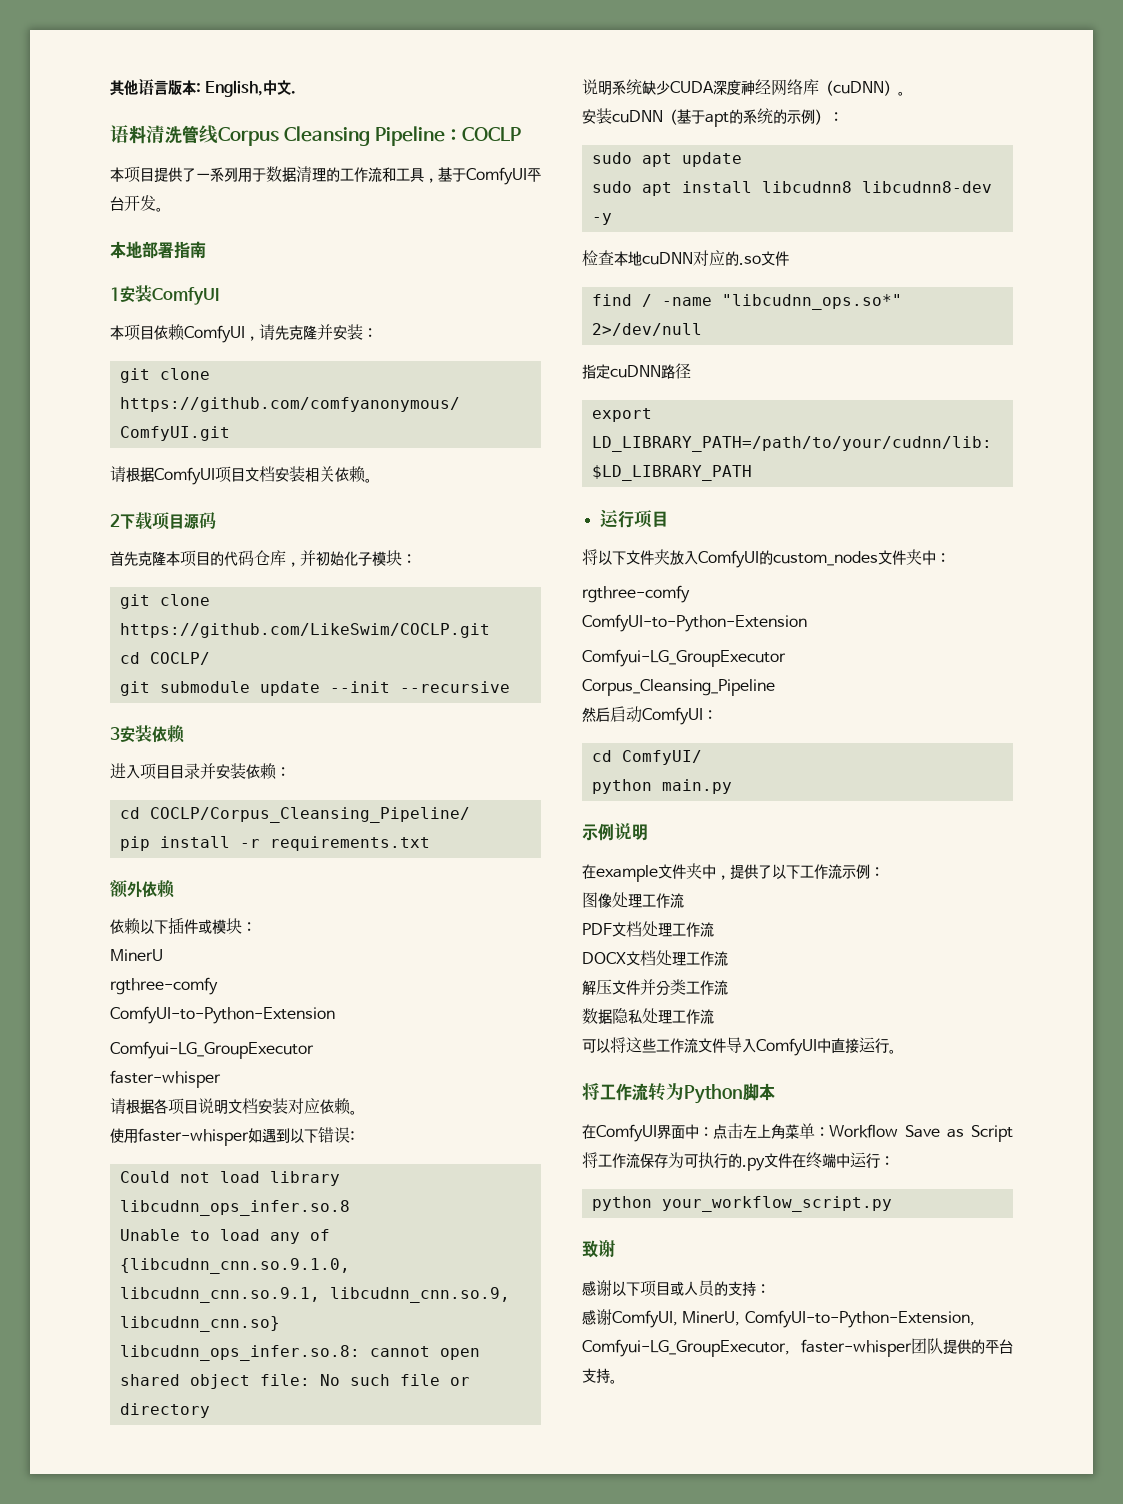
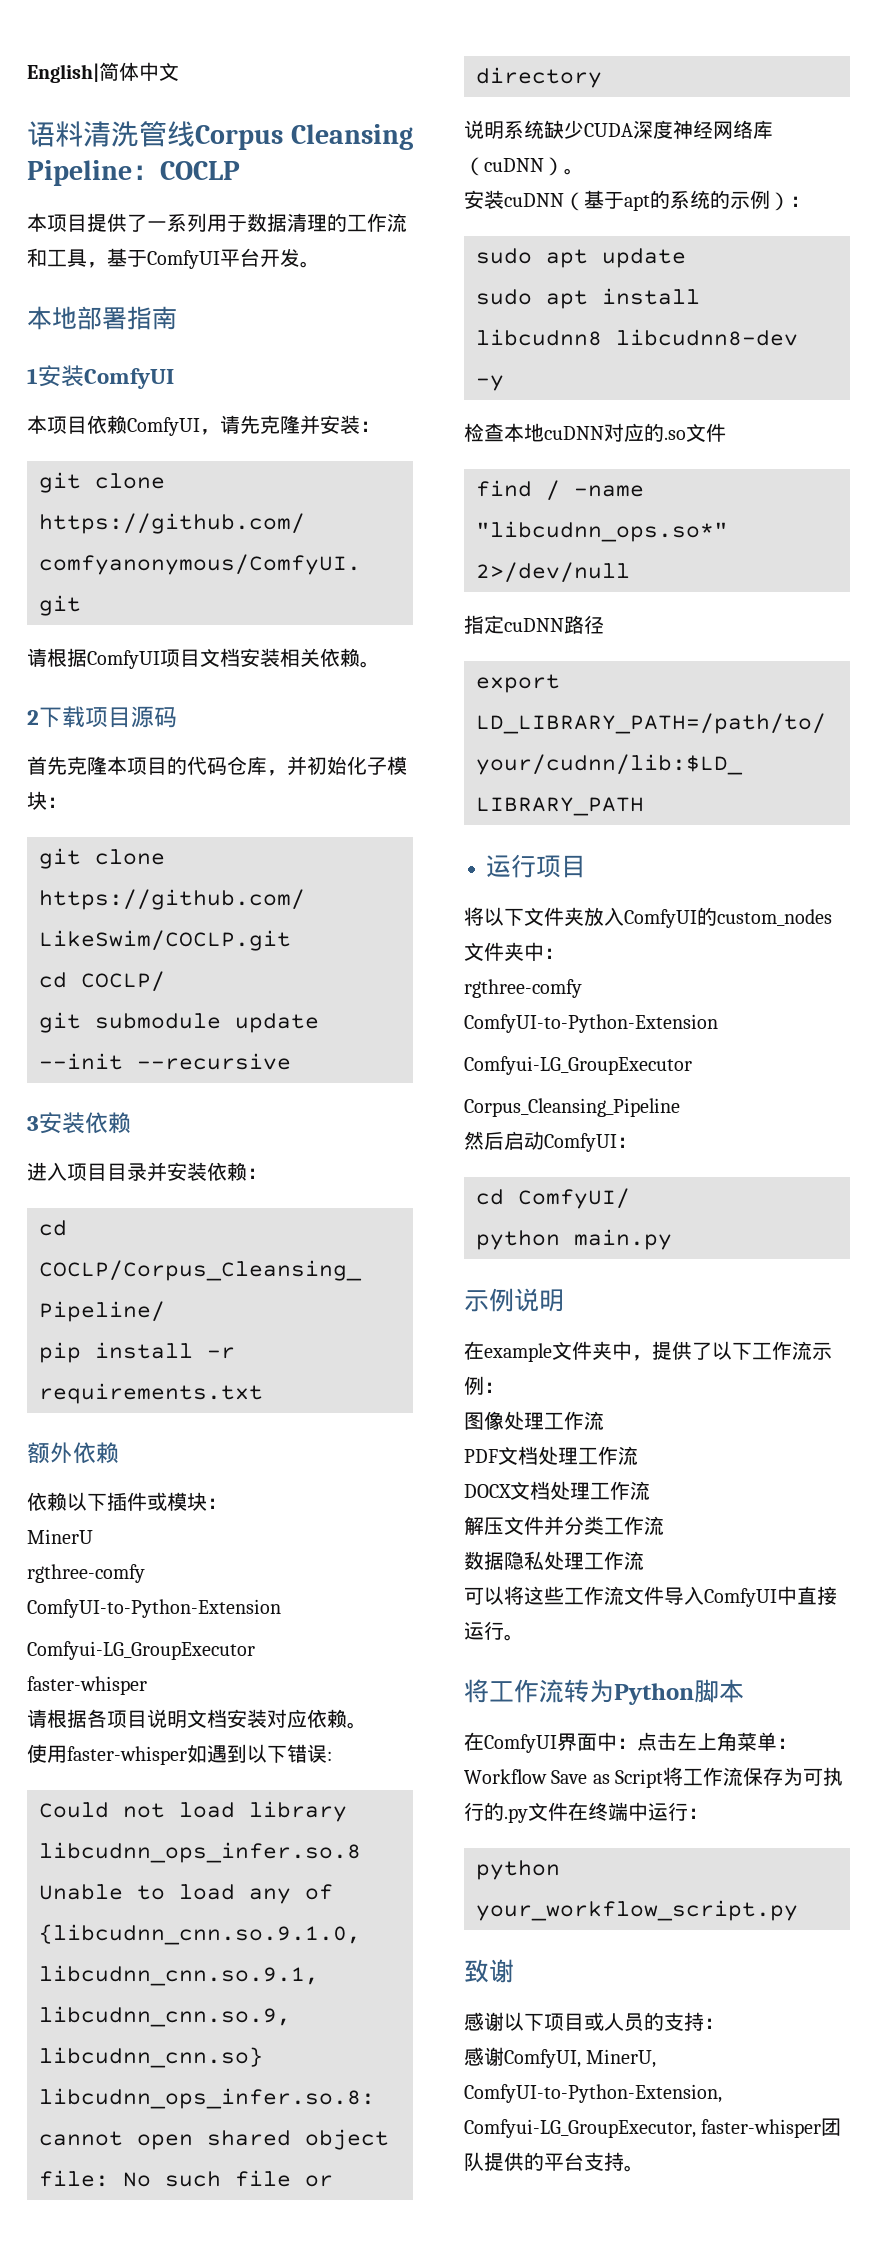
- 其他语言版本: English,中文.
+ English|简体中文

